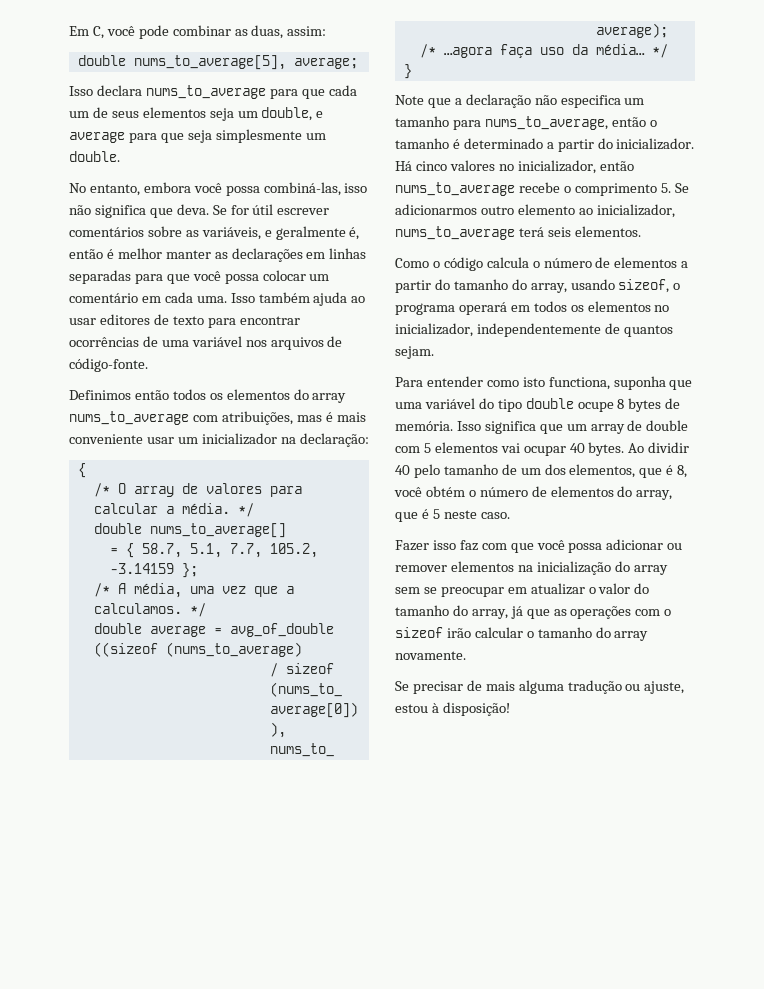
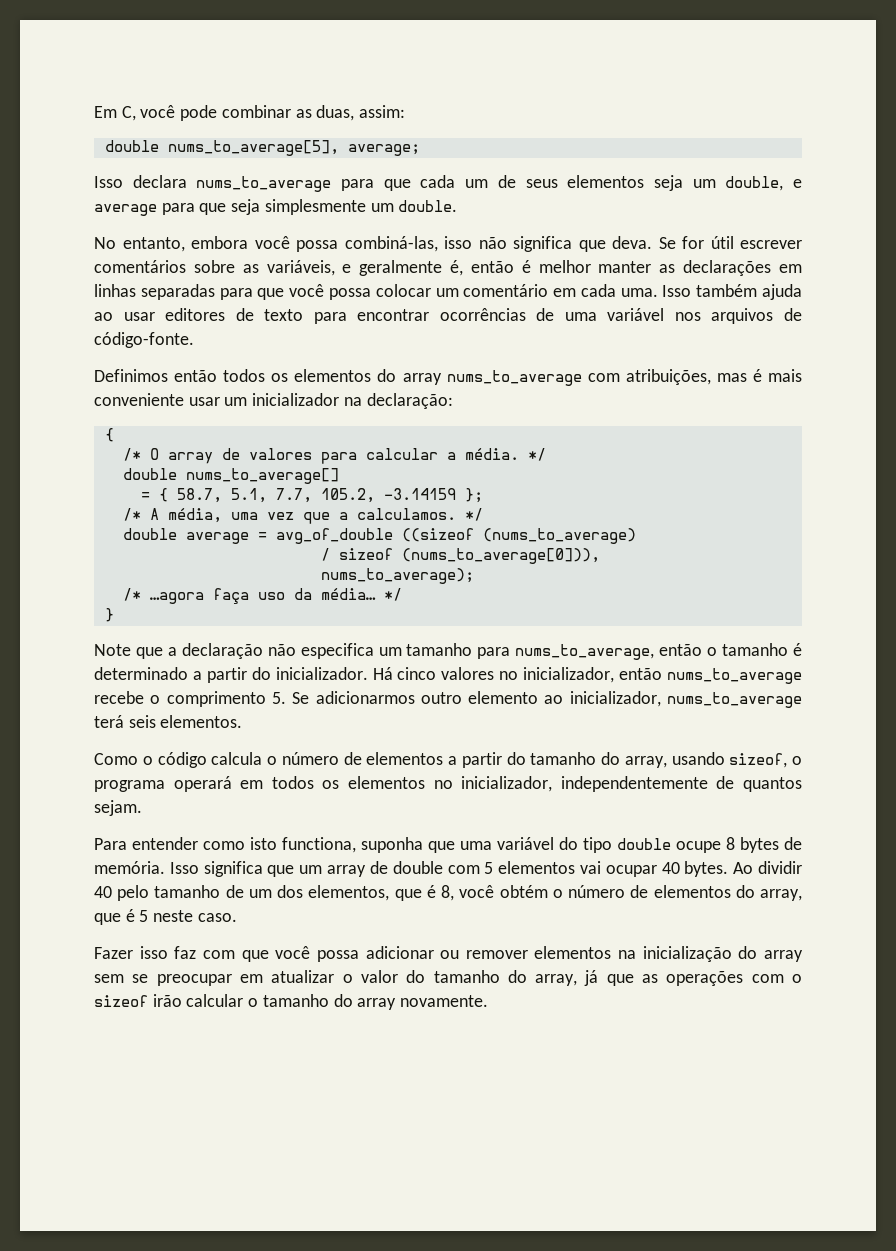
- Se precisar de mais alguma tradução ou ajuste, estou à disposição!

